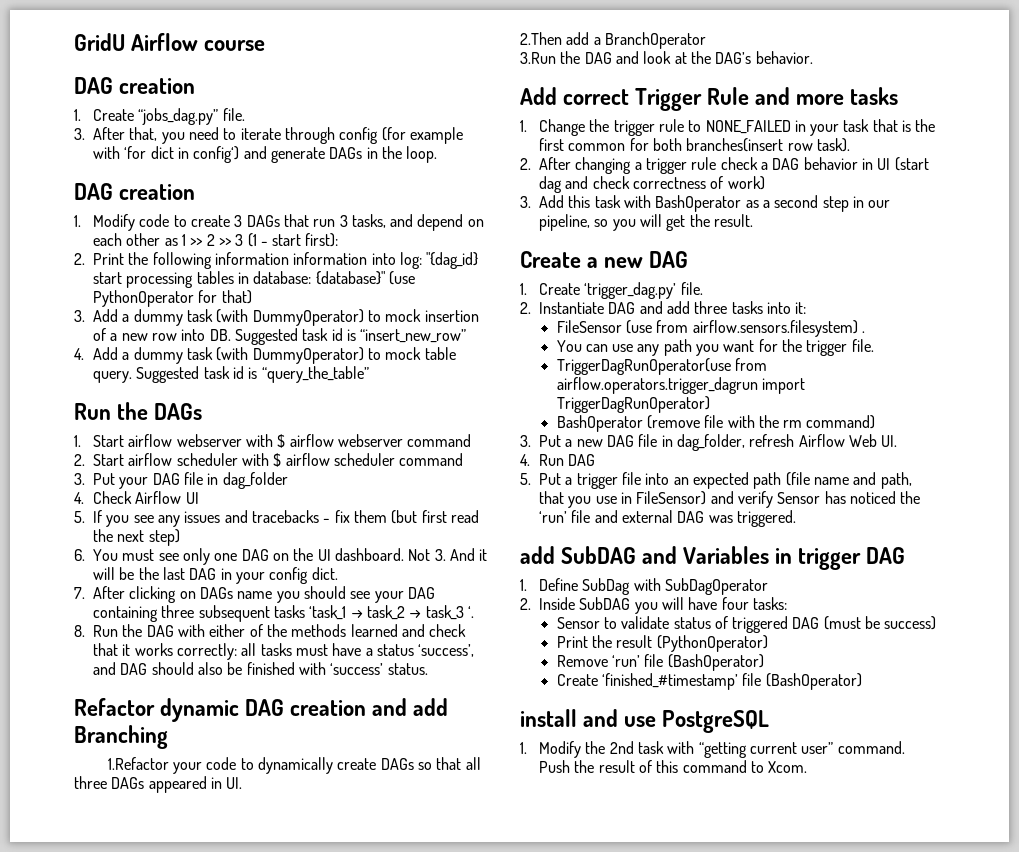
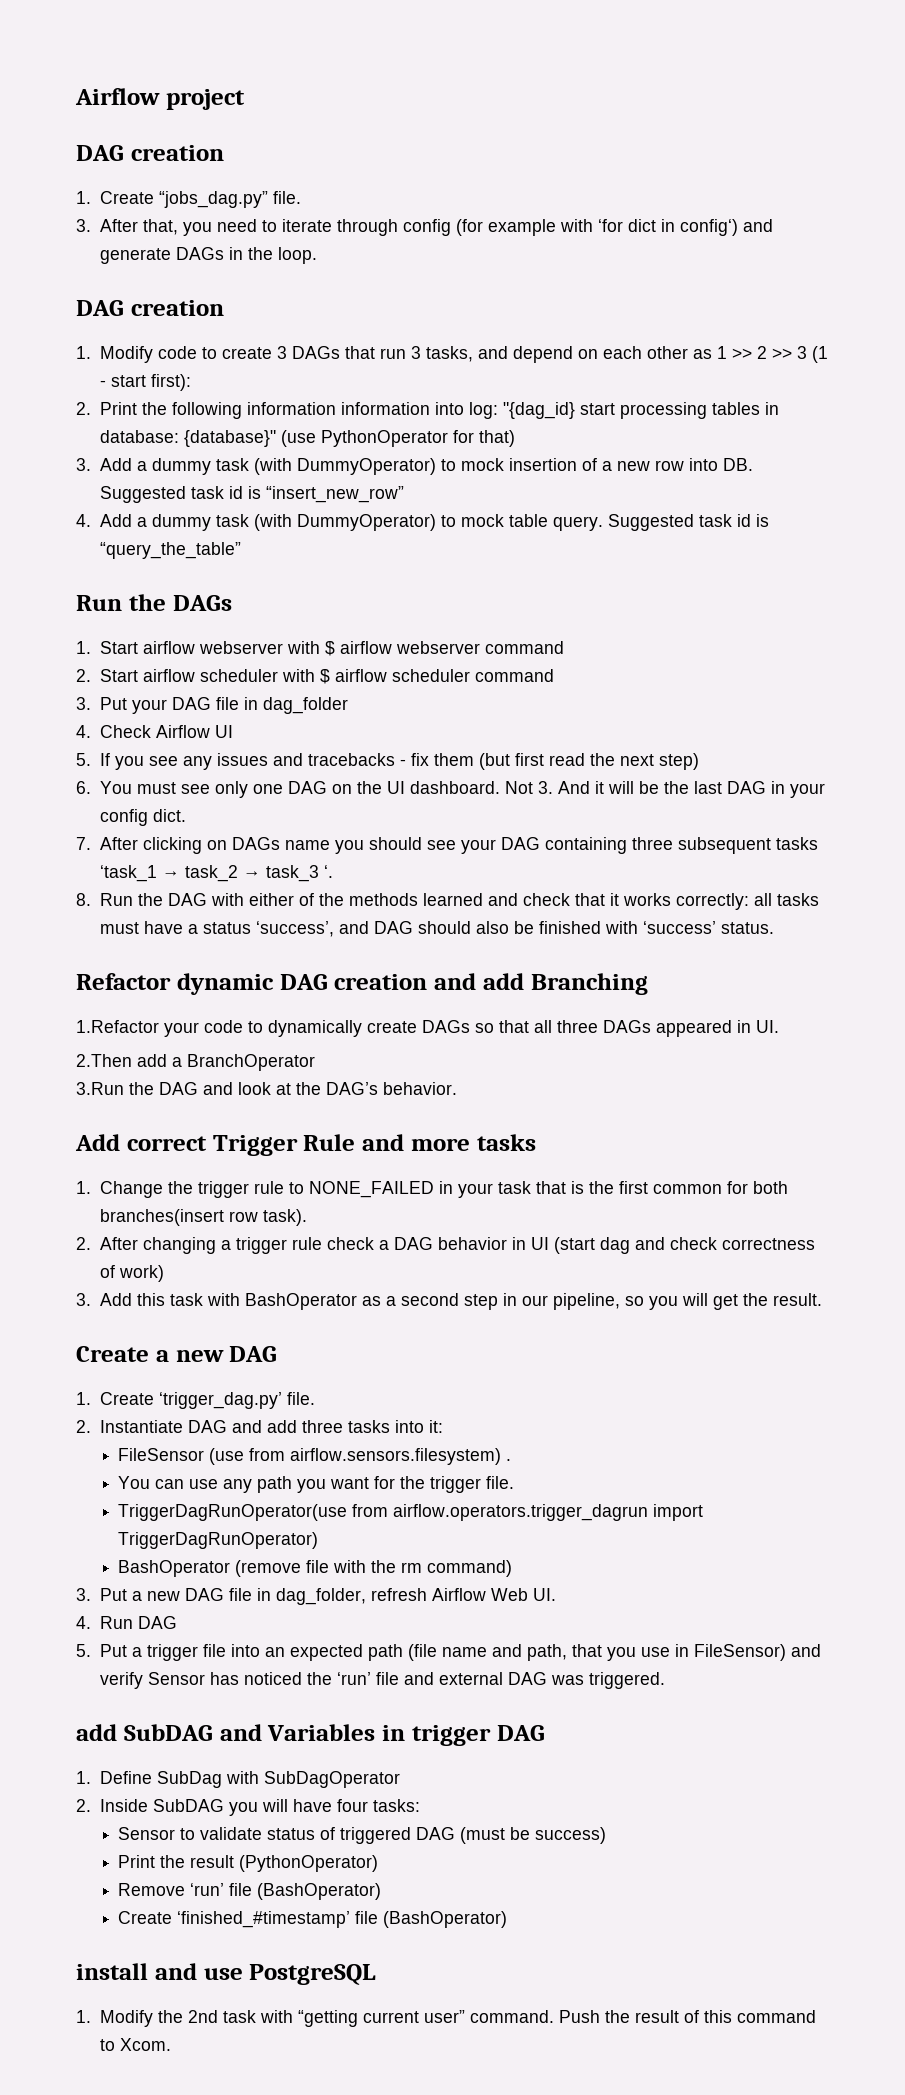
- GridU Airflow course
+ Airflow project

